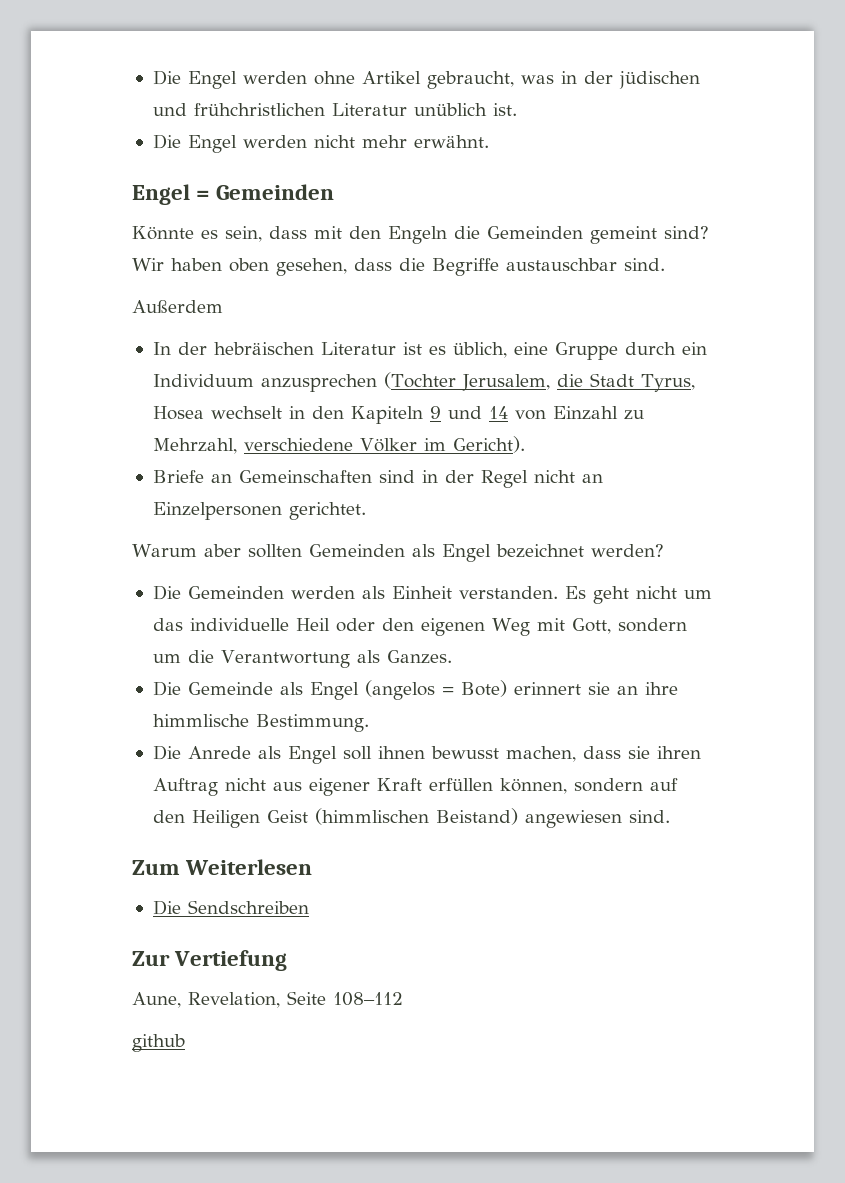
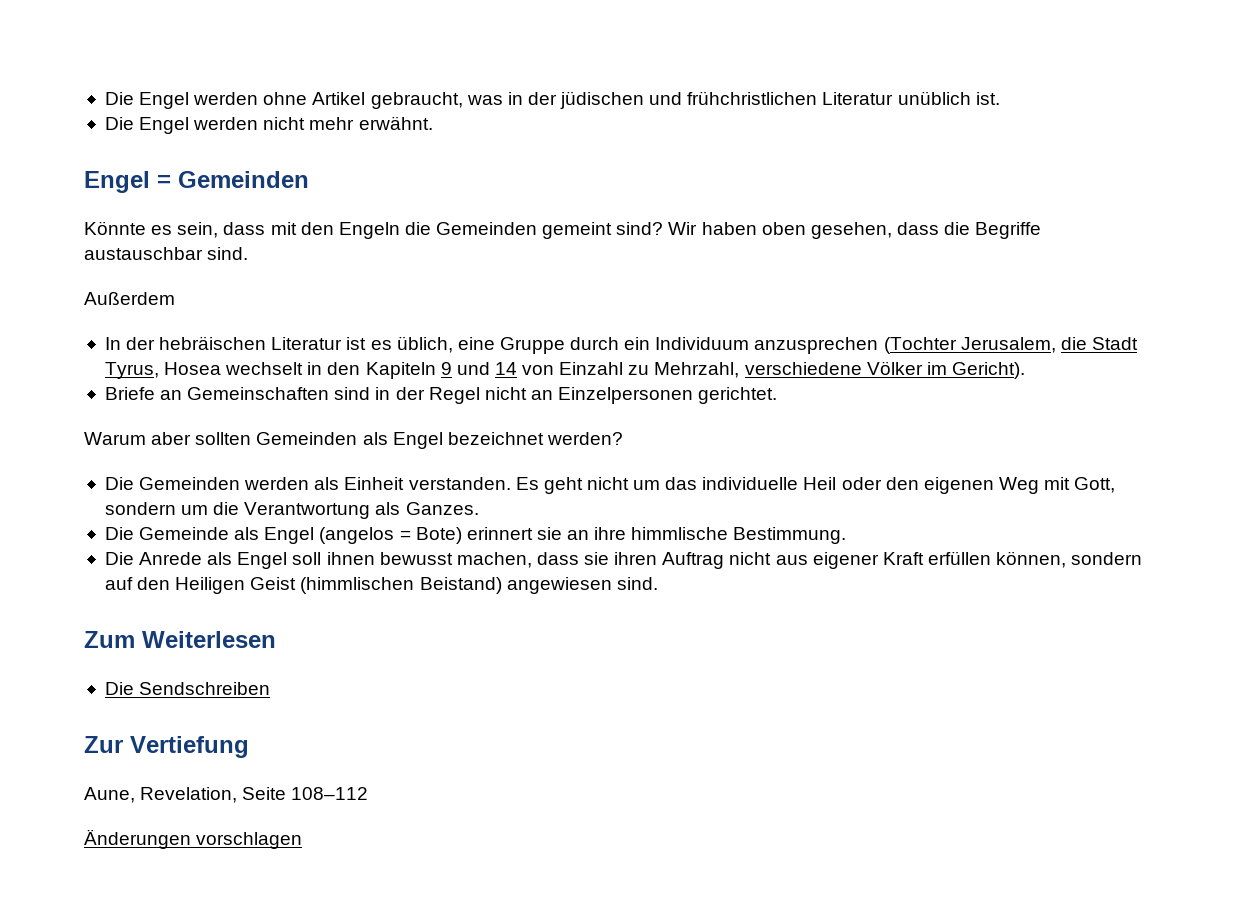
- github
+ Änderungen vorschlagen

